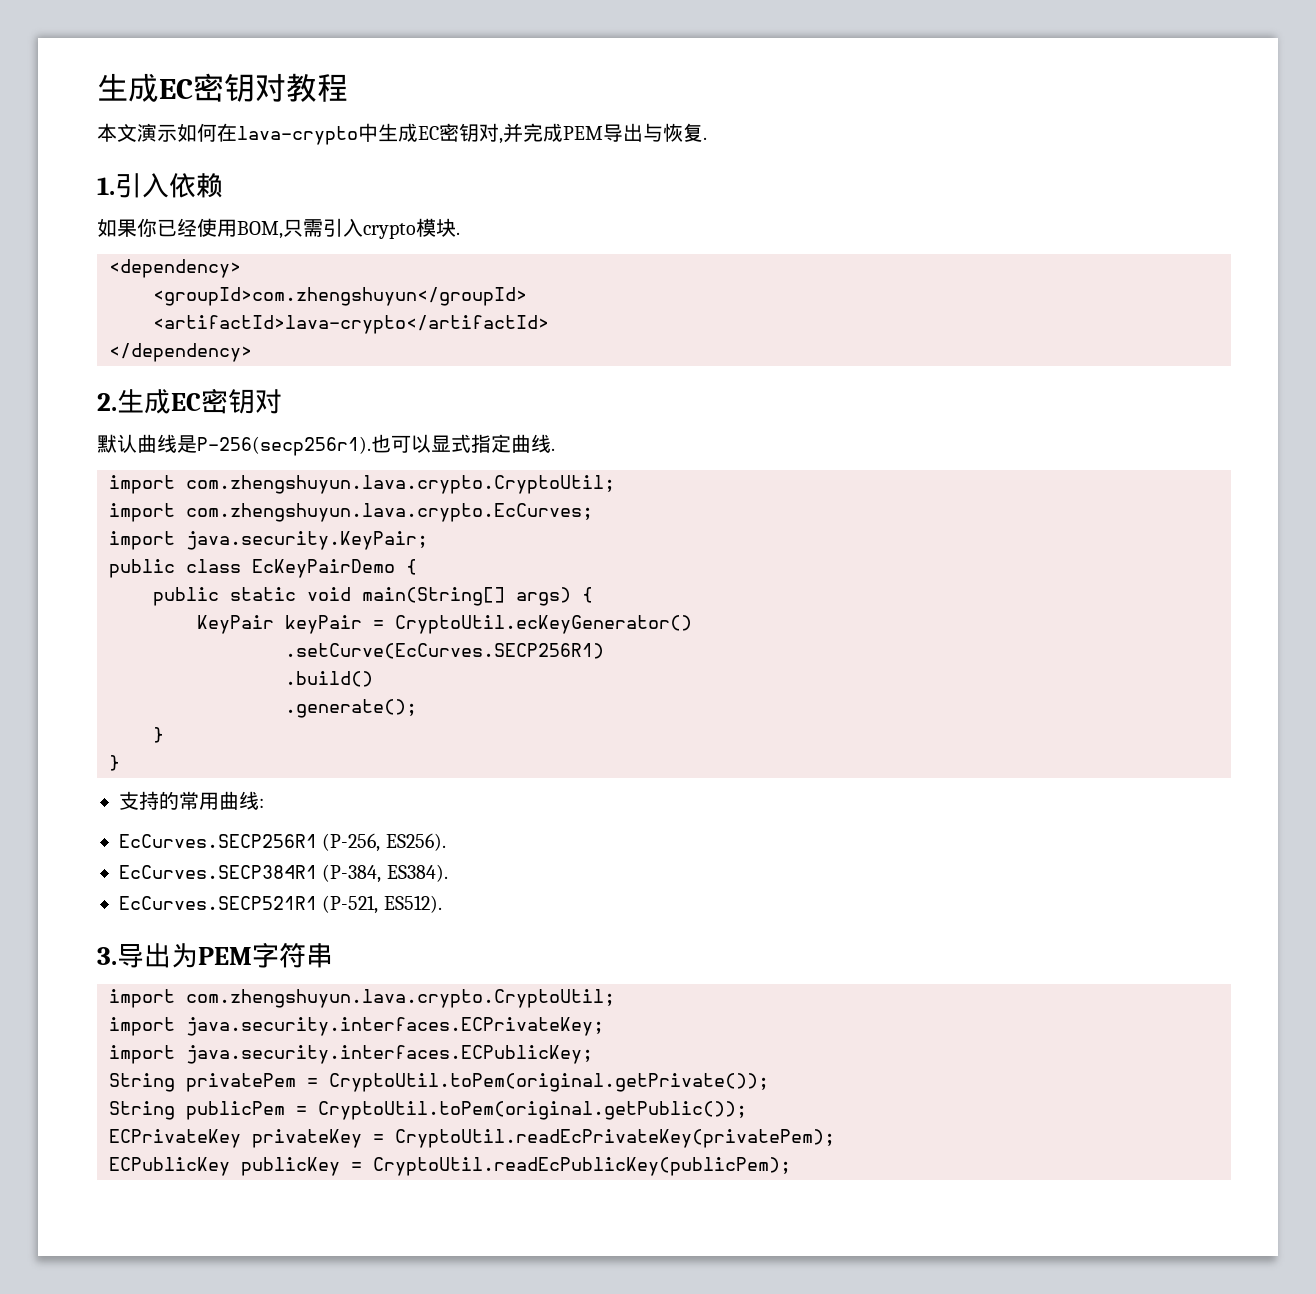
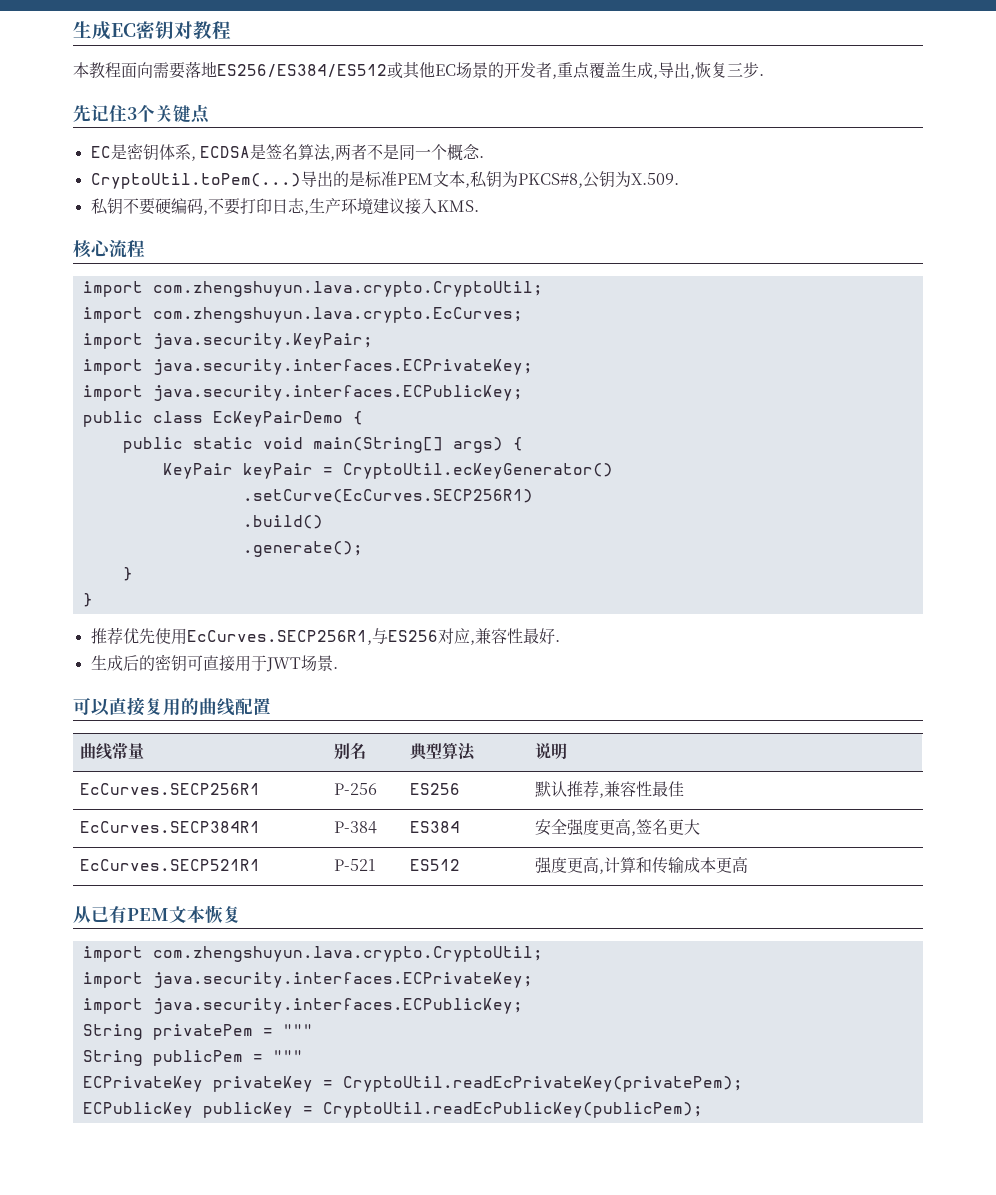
- 本文演示如何在lava-crypto中生成EC密钥对,并完成PEM导出与恢复.
- 1.引入依赖
- 如果你已经使用BOM,只需引入crypto模块.
- <dependency>
- <groupId>com.zhengshuyun</groupId>
- <artifactId>lava-crypto</artifactId>
- </dependency>
- 2.生成EC密钥对
- 默认曲线是P-256(secp256r1).也可以显式指定曲线.
+ 本教程面向需要落地ES256/ES384/ES512或其他EC场景的开发者,重点覆盖生成,导出,恢复三步.
+ 先记住3个关键点
+ EC是密钥体系, ECDSA是签名算法,两者不是同一个概念.
+ CryptoUtil.toPem(...)导出的是标准PEM文本,私钥为PKCS#8,公钥为X.509.
+ 私钥不要硬编码,不要打印日志,生产环境建议接入KMS.
+ 核心流程
  import java.security.KeyPair;
+ import java.security.interfaces.ECPrivateKey;
+ import java.security.interfaces.ECPublicKey;
- 支持的常用曲线:
- EcCurves.SECP256R1 (P-256, ES256).
- EcCurves.SECP384R1 (P-384, ES384).
- EcCurves.SECP521R1 (P-521, ES512).
- 3.导出为PEM字符串
+ 推荐优先使用EcCurves.SECP256R1,与ES256对应,兼容性最好.
+ 生成后的密钥可直接用于JWT场景.
+ 可以直接复用的曲线配置
+ 曲线常量 | 别名 | 典型算法 | 说明
+ EcCurves.SECP256R1 | P-256 | ES256 | 默认推荐,兼容性最佳
+ EcCurves.SECP384R1 | P-384 | ES384 | 安全强度更高,签名更大
+ EcCurves.SECP521R1 | P-521 | ES512 | 强度更高,计算和传输成本更高
+ 从已有PEM文本恢复
- String privatePem = CryptoUtil.toPem(original.getPrivate());
+ String privatePem = """
- String publicPem = CryptoUtil.toPem(original.getPublic());
+ String publicPem = """

